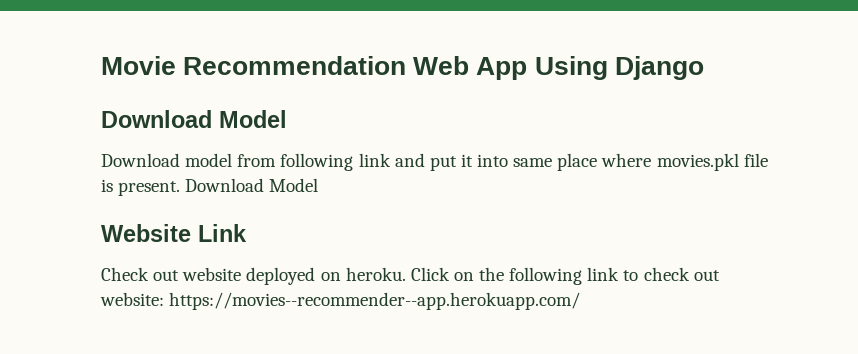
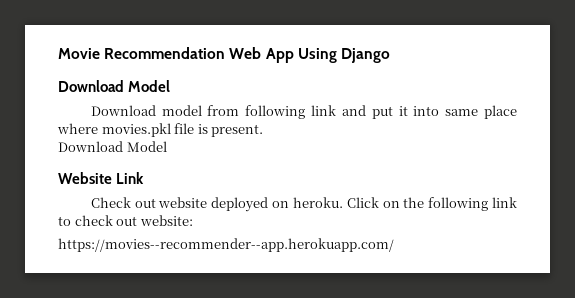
- Download model from following link and put it into same place where movies.pkl file is present. Download Model
+ Download model from following link and put it into same place where movies.pkl file is present.
+ Download Model
- Click on the following link to check out website: https://movies--recommender--app.herokuapp.com/
+ Click on the following link to check out website:
+ https://movies--recommender--app.herokuapp.com/

